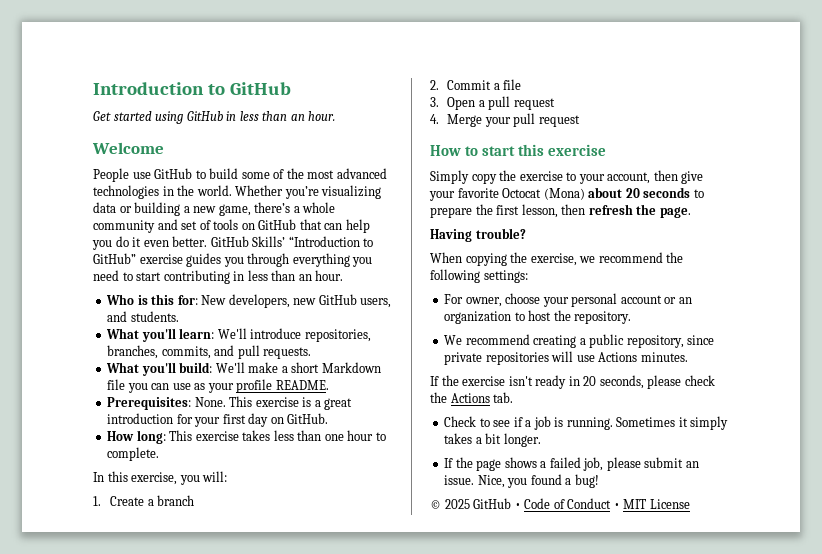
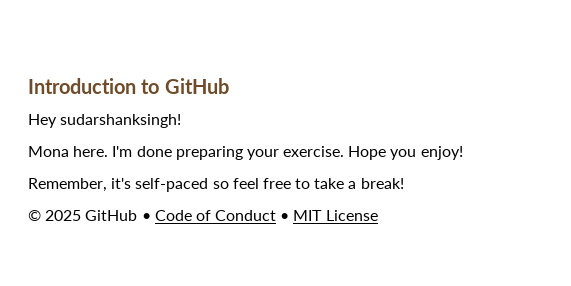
- Get started using GitHub in less than an hour.
- Welcome
- People use GitHub to build some of the most advanced technologies in the world. Whether you’re visualizing data or building a new game, there’s a whole community and set of tools on GitHub that can help you do it even better. GitHub Skills’ “Introduction to GitHub” exercise guides you through everything you need to start contributing in less than an hour.
- Who is this for: New developers, new GitHub users, and students.
- What you'll learn: We'll introduce repositories, branches, commits, and pull requests.
- What you'll build: We'll make a short Markdown file you can use as your profile README.
- Prerequisites: None. This exercise is a great introduction for your first day on GitHub.
- How long: This exercise takes less than one hour to complete.
- In this exercise, you will:
- 1. Create a branch
- 2. Commit a file
- 3. Open a pull request
- 4. Merge your pull request
- How to start this exercise
- Simply copy the exercise to your account, then give your favorite Octocat (Mona) about 20 seconds to prepare the first lesson, then refresh the page.
- Having trouble?
- When copying the exercise, we recommend the following settings:
- For owner, choose your personal account or an organization to host the repository.
- We recommend creating a public repository, since private repositories will use Actions minutes.
- If the exercise isn't ready in 20 seconds, please check the Actions tab.
- Check to see if a job is running. Sometimes it simply takes a bit longer.
- If the page shows a failed job, please submit an issue. Nice, you found a bug!
+ Hey sudarshanksingh!
+ Mona here. I'm done preparing your exercise. Hope you enjoy!
+ Remember, it's self-paced so feel free to take a break!

